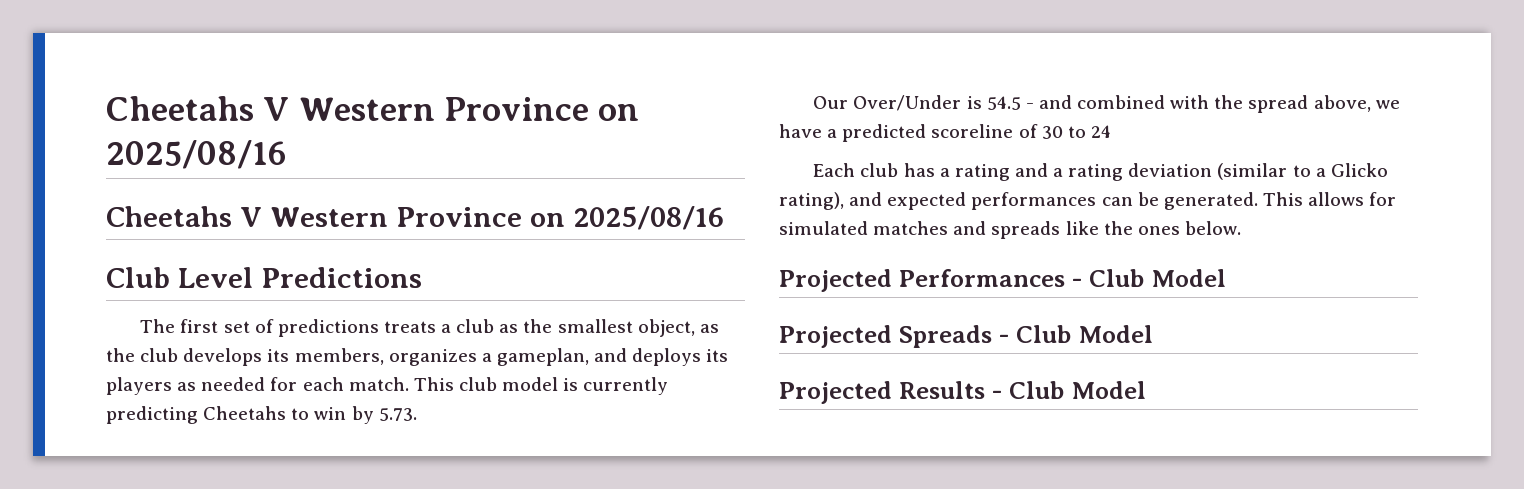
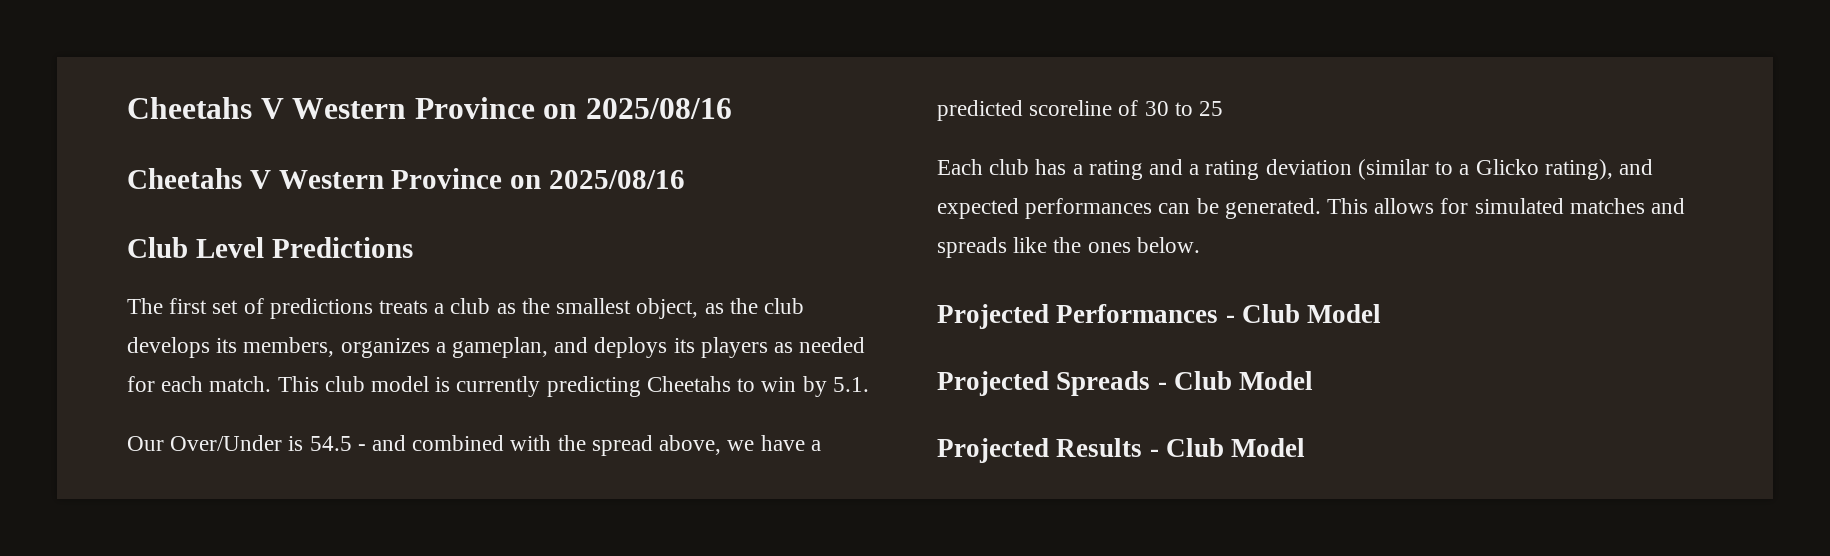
- This club model is currently predicting Cheetahs to win by 5.73.
+ This club model is currently predicting Cheetahs to win by 5.1.
- Our Over/Under is 54.5 - and combined with the spread above, we have a predicted scoreline of 30 to 24
+ Our Over/Under is 54.5 - and combined with the spread above, we have a predicted scoreline of 30 to 25

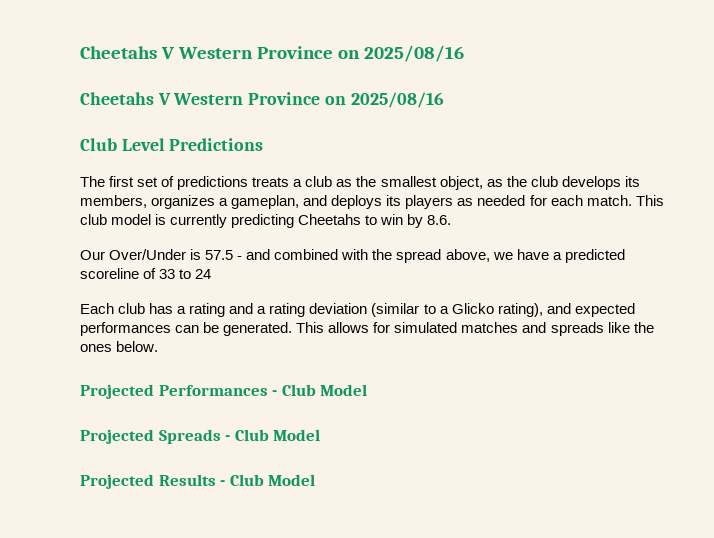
- This club model is currently predicting Cheetahs to win by 5.1.
+ This club model is currently predicting Cheetahs to win by 8.6.
- Our Over/Under is 54.5 - and combined with the spread above, we have a predicted scoreline of 30 to 25
+ Our Over/Under is 57.5 - and combined with the spread above, we have a predicted scoreline of 33 to 24

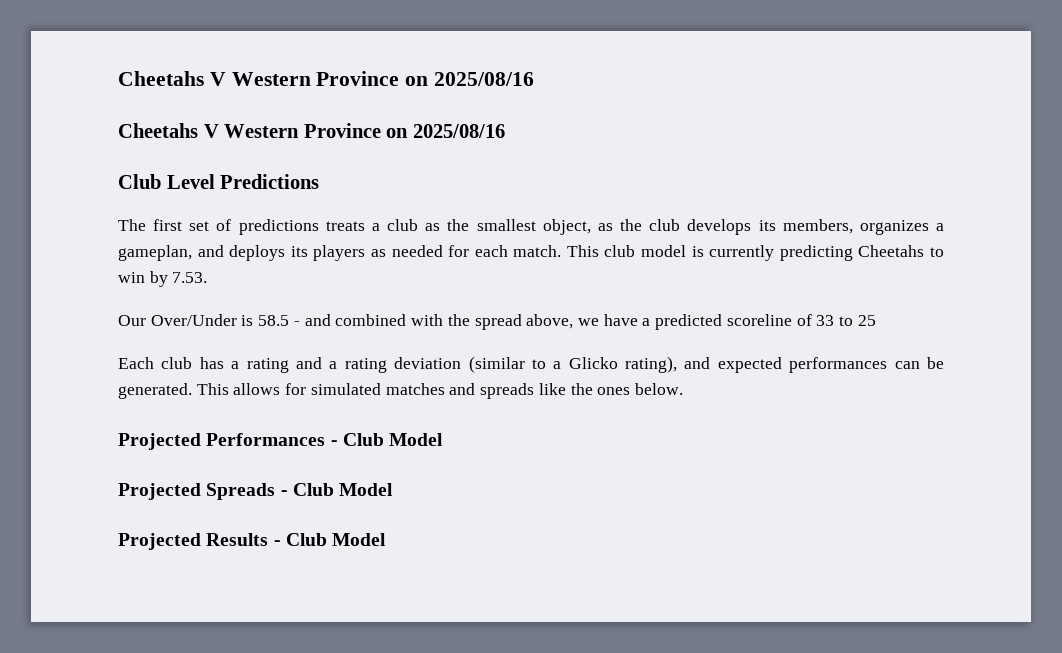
- This club model is currently predicting Cheetahs to win by 8.6.
+ This club model is currently predicting Cheetahs to win by 7.53.
- Our Over/Under is 57.5 - and combined with the spread above, we have a predicted scoreline of 33 to 24
+ Our Over/Under is 58.5 - and combined with the spread above, we have a predicted scoreline of 33 to 25

